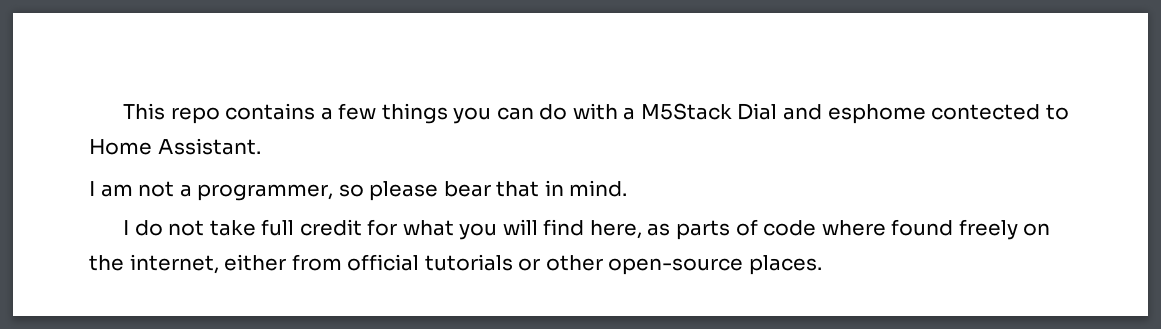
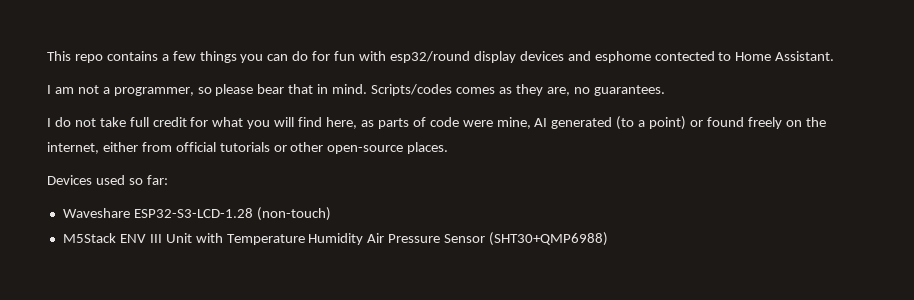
- This repo contains a few things you can do with a M5Stack Dial and esphome contected to Home Assistant.
+ This repo contains a few things you can do for fun with esp32/round display devices and esphome contected to Home Assistant.
+ Scripts/codes comes as they are, no guarantees.
- I do not take full credit for what you will find here, as parts of code where found freely on the internet, either from official tutorials or other open-source places.
+ I do not take full credit for what you will find here, as parts of code were mine, AI generated (to a point) or found freely on the internet, either from official tutorials or other open-source places.
+ Devices used so far:
+ Waveshare ESP32-S3-LCD-1.28 (non-touch)
+ M5Stack ENV III Unit with Temperature Humidity Air Pressure Sensor (SHT30+QMP6988)

